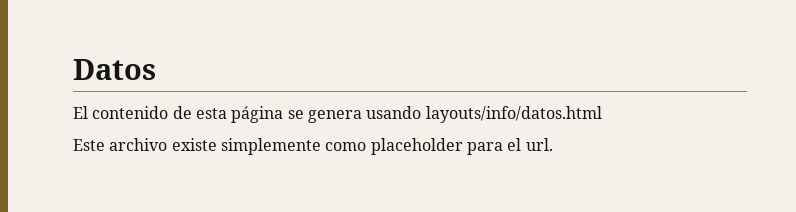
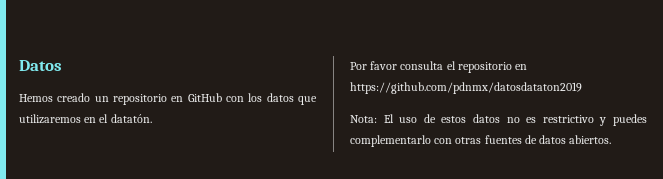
- El contenido de esta página se genera usando layouts/info/datos.html
- Este archivo existe simplemente como placeholder para el url.
+ Hemos creado un repositorio en GitHub con los datos que utilizaremos en el datatón.
+ Por favor consulta el repositorio en https://github.com/pdnmx/datosdataton2019
+ Nota: El uso de estos datos no es restrictivo y puedes complementarlo con otras fuentes de datos abiertos.

